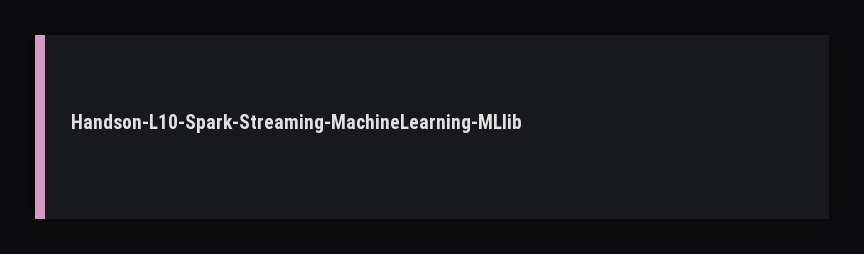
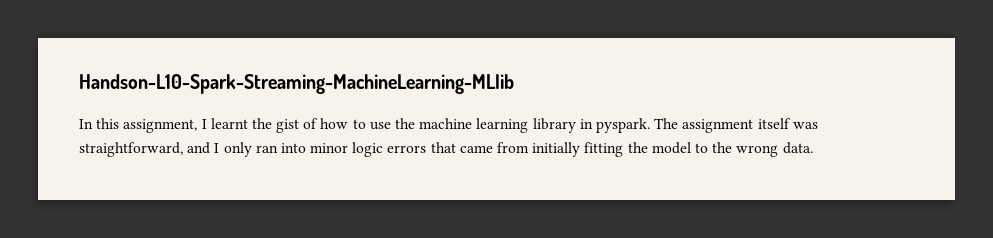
+ In this assignment, I learnt the gist of how to use the machine learning library in pyspark. The assignment itself was straightforward, and I only ran into minor logic errors that came from initially fitting the model to the wrong data.

